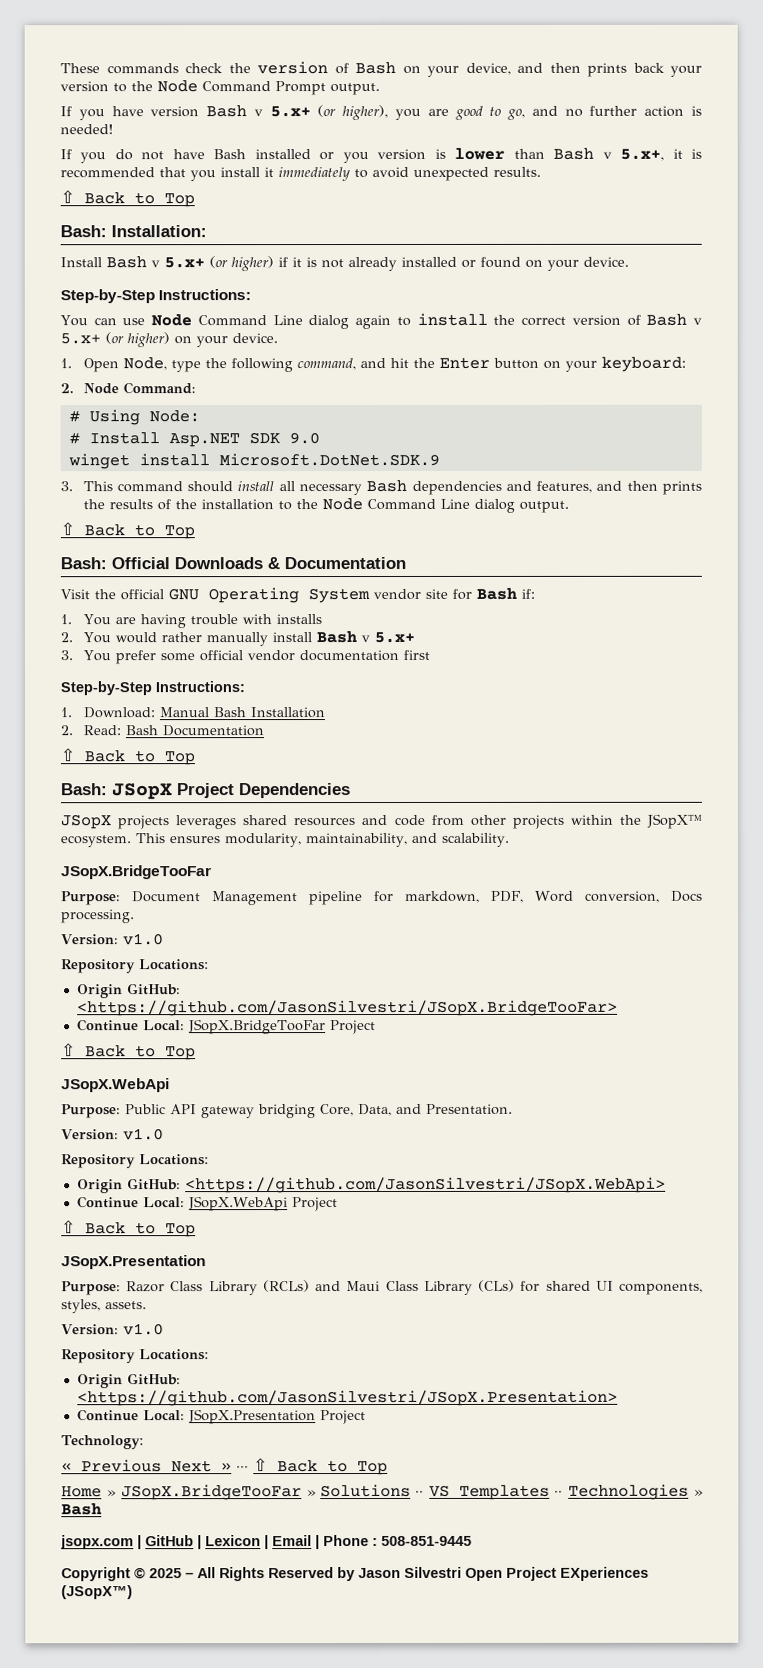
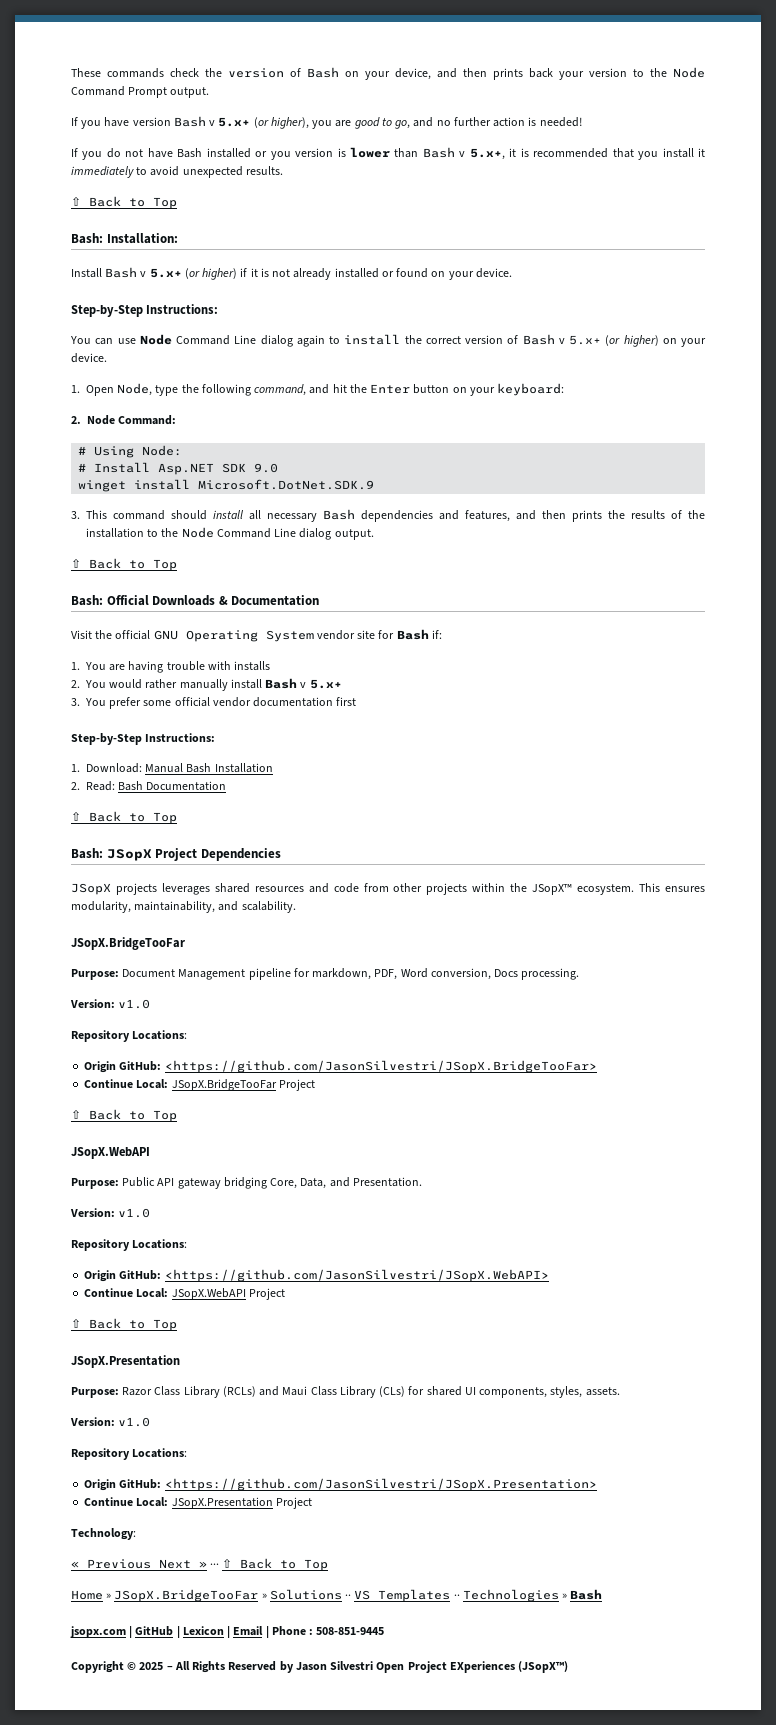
  Continue Local: JSopX.BridgeTooFar Project
  ⇧ Back to Top
- JSopX.WebApi
+ JSopX.WebAPI
- Origin GitHub: <https://github.com/JasonSilvestri/JSopX.WebApi>
- Continue Local: JSopX.WebApi Project
+ Origin GitHub: <https://github.com/JasonSilvestri/JSopX.WebAPI>
+ Continue Local: JSopX.WebAPI Project

